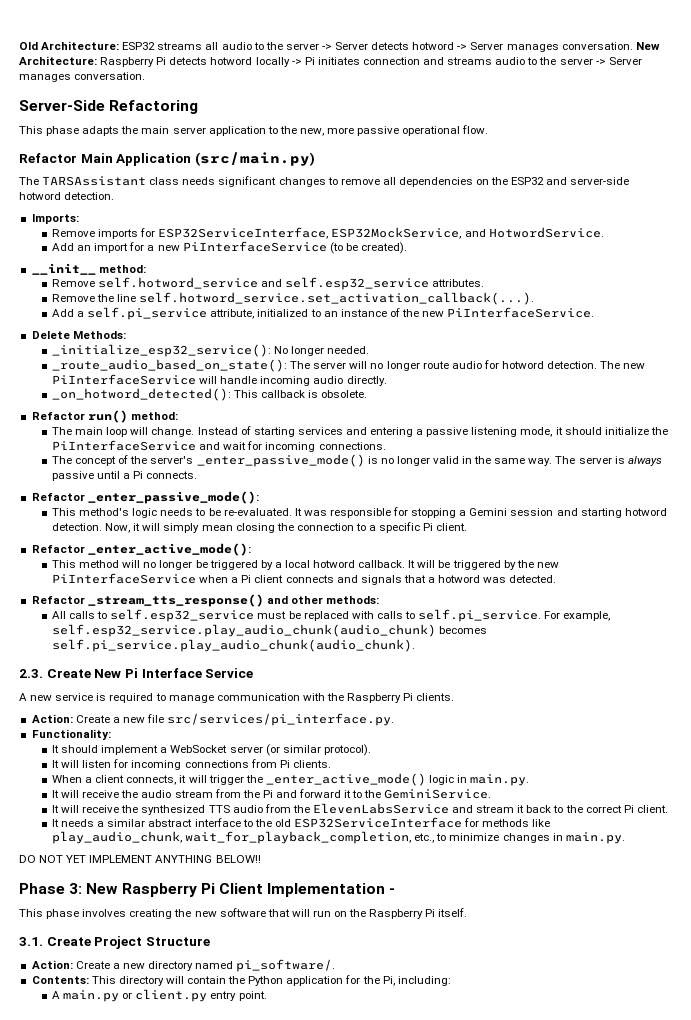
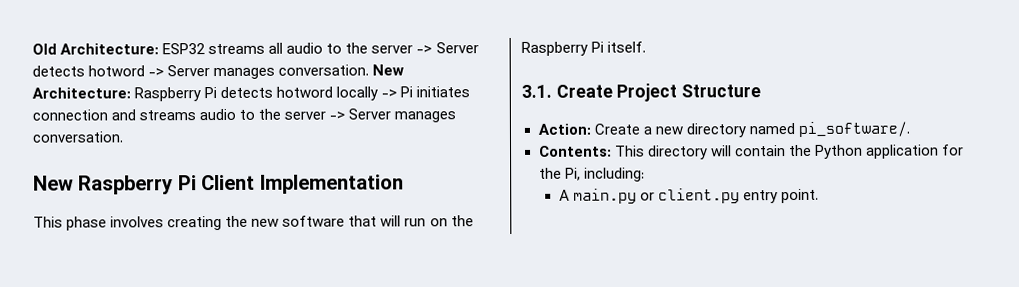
- Server-Side Refactoring
- This phase adapts the main server application to the new, more passive operational flow.
- Refactor Main Application (src/main.py)
- The TARSAssistant class needs significant changes to remove all dependencies on the ESP32 and server-side hotword detection.
- Imports:
- Remove imports for ESP32ServiceInterface, ESP32MockService, and HotwordService.
- Add an import for a new PiInterfaceService (to be created).
- __init__ method:
- Remove self.hotword_service and self.esp32_service attributes.
- Remove the line self.hotword_service.set_activation_callback(...).
- Add a self.pi_service attribute, initialized to an instance of the new PiInterfaceService.
- Delete Methods:
- _initialize_esp32_service(): No longer needed.
- _route_audio_based_on_state(): The server will no longer route audio for hotword detection. The new PiInterfaceService will handle incoming audio directly.
- _on_hotword_detected(): This callback is obsolete.
- Refactor run() method:
- The main loop will change. Instead of starting services and entering a passive listening mode, it should initialize the PiInterfaceService and wait for incoming connections.
- The concept of the server's _enter_passive_mode() is no longer valid in the same way. The server is always passive until a Pi connects.
- Refactor _enter_passive_mode():
- This method's logic needs to be re-evaluated. It was responsible for stopping a Gemini session and starting hotword detection. Now, it will simply mean closing the connection to a specific Pi client.
- Refactor _enter_active_mode():
- This method will no longer be triggered by a local hotword callback. It will be triggered by the new PiInterfaceService when a Pi client connects and signals that a hotword was detected.
- Refactor _stream_tts_response() and other methods:
- All calls to self.esp32_service must be replaced with calls to self.pi_service. For example, self.esp32_service.play_audio_chunk(audio_chunk) becomes self.pi_service.play_audio_chunk(audio_chunk).
- 2.3. Create New Pi Interface Service
- A new service is required to manage communication with the Raspberry Pi clients.
- Action: Create a new file src/services/pi_interface.py.
- Functionality:
- It should implement a WebSocket server (or similar protocol).
- It will listen for incoming connections from Pi clients.
- When a client connects, it will trigger the _enter_active_mode() logic in main.py.
- It will receive the audio stream from the Pi and forward it to the GeminiService.
- It will receive the synthesized TTS audio from the ElevenLabsService and stream it back to the correct Pi client.
- It needs a similar abstract interface to the old ESP32ServiceInterface for methods like play_audio_chunk, wait_for_playback_completion, etc., to minimize changes in main.py.
- DO NOT YET IMPLEMENT ANYTHING BELOW!!
- Phase 3: New Raspberry Pi Client Implementation -
+ New Raspberry Pi Client Implementation

